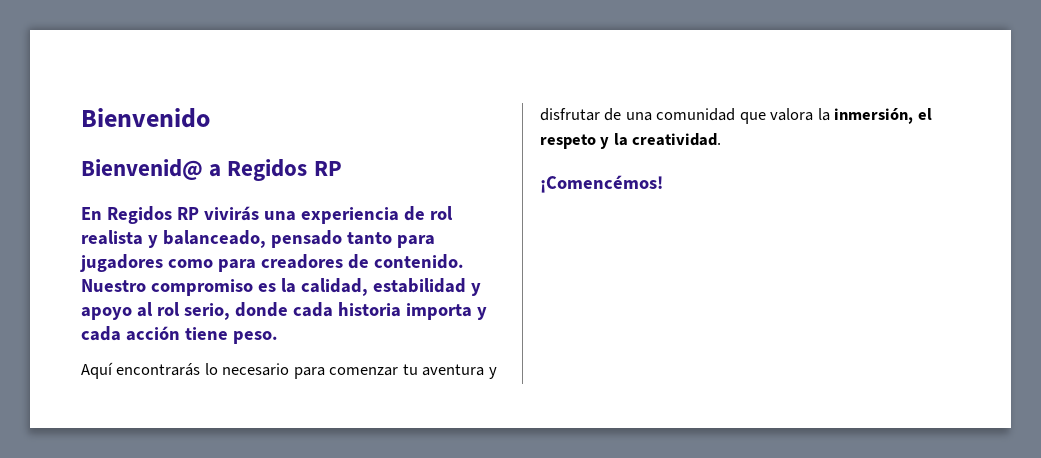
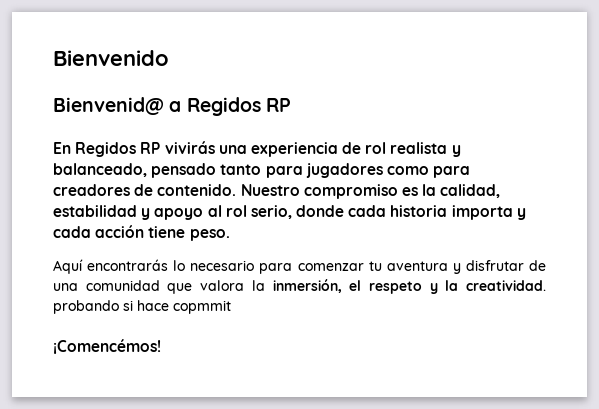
- Aquí encontrarás lo necesario para comenzar tu aventura y disfrutar de una comunidad que valora la inmersión, el respeto y la creatividad.
+ Aquí encontrarás lo necesario para comenzar tu aventura y disfrutar de una comunidad que valora la inmersión, el respeto y la creatividad. probando si hace copmmit

